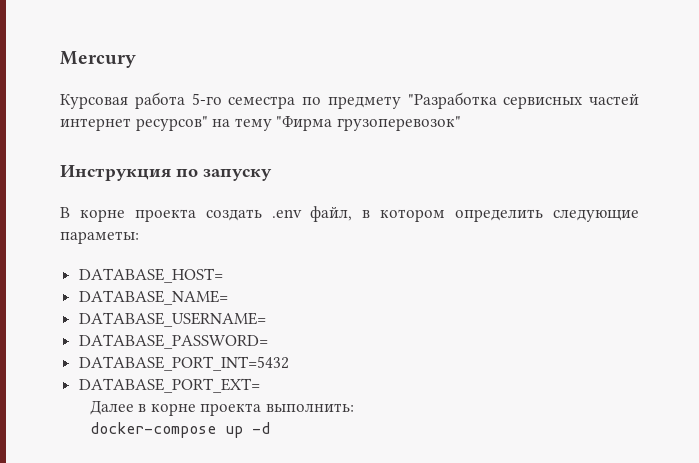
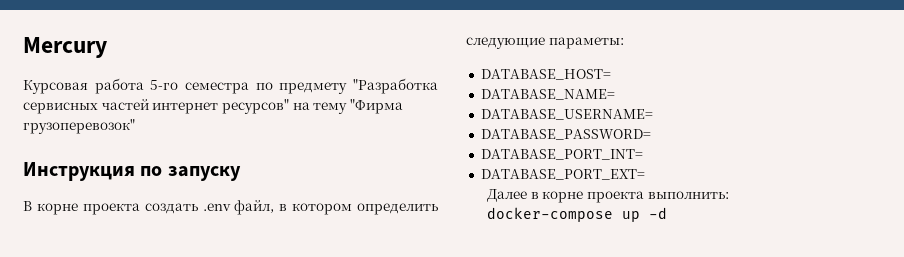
- DATABASE_PORT_INT=5432
+ DATABASE_PORT_INT=

